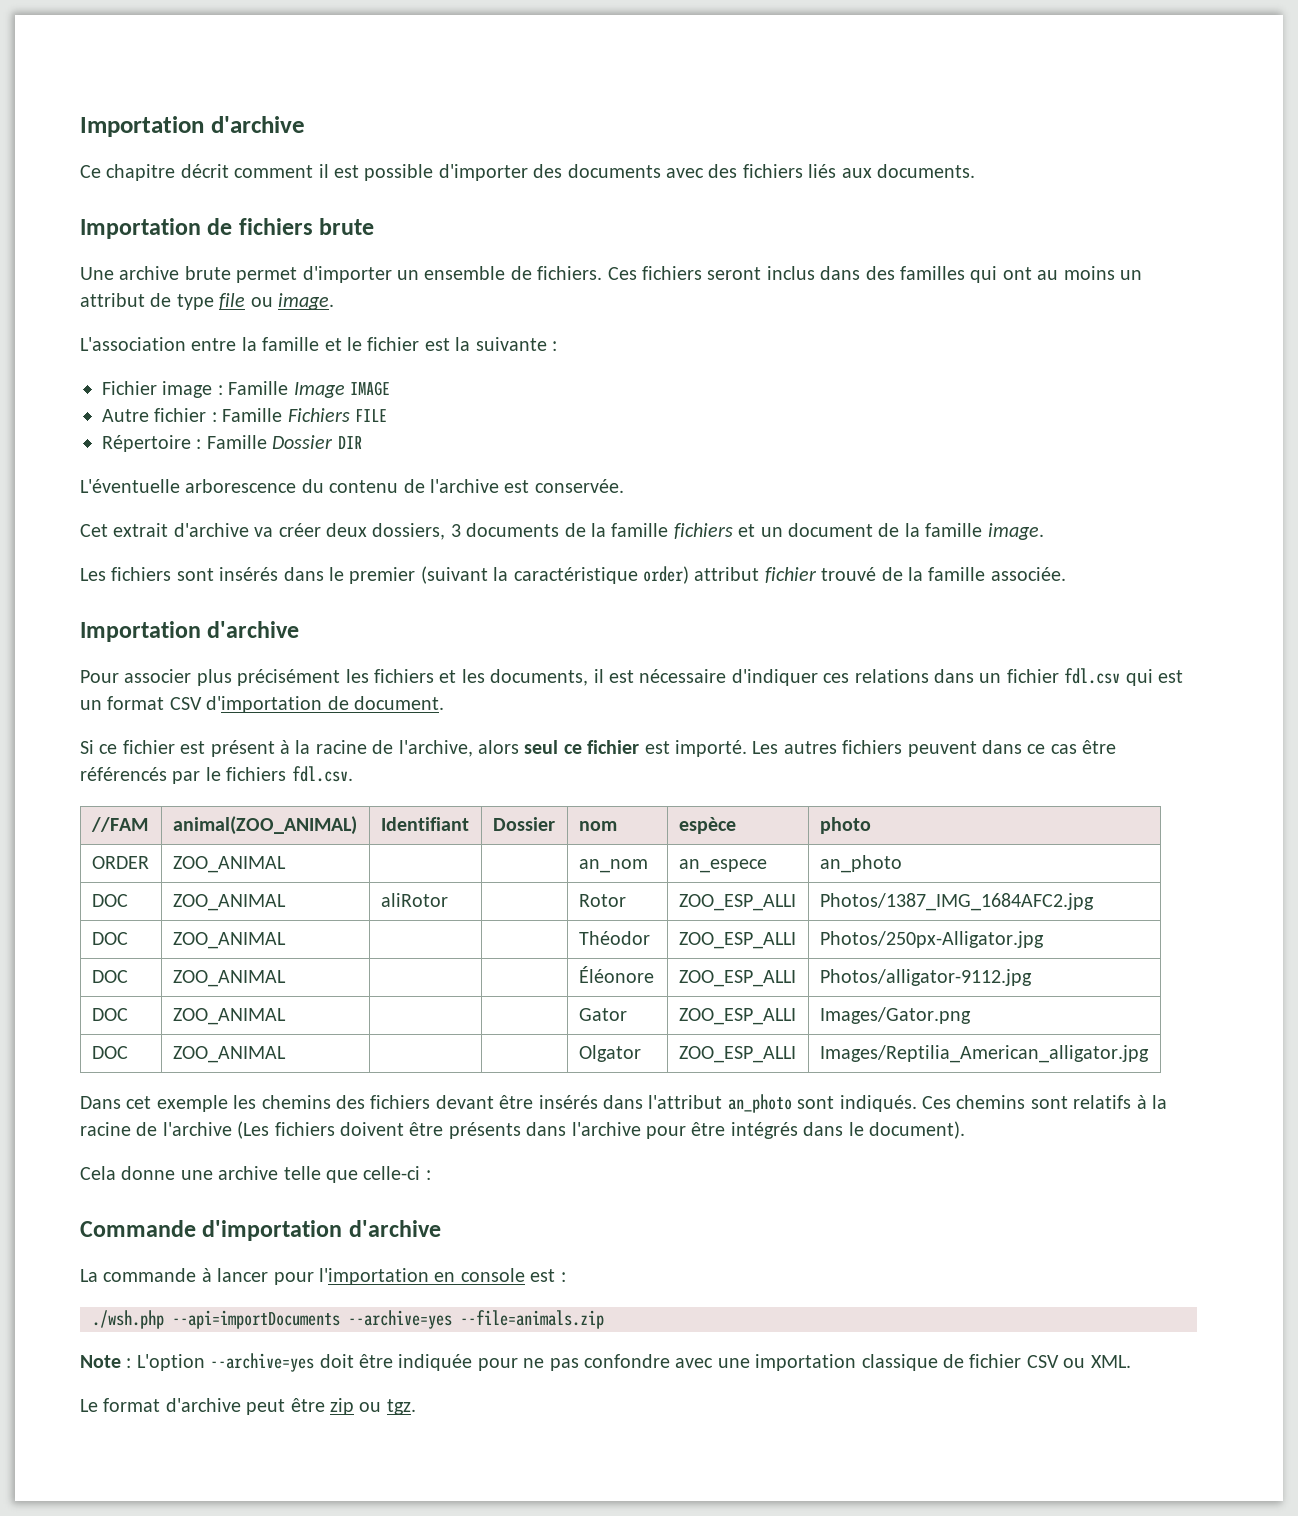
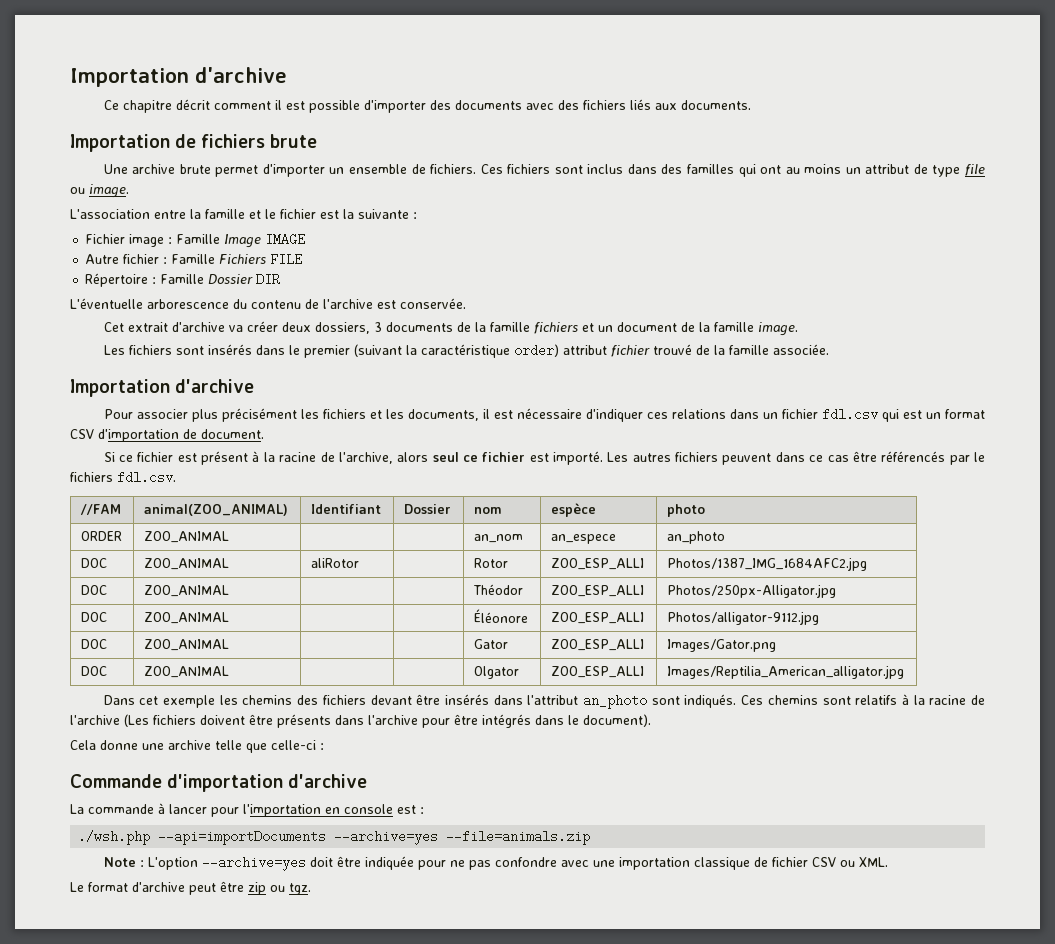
- Ces fichiers seront inclus dans des familles qui ont au moins un attribut de type file ou image.
+ Ces fichiers sont inclus dans des familles qui ont au moins un attribut de type file ou image.

